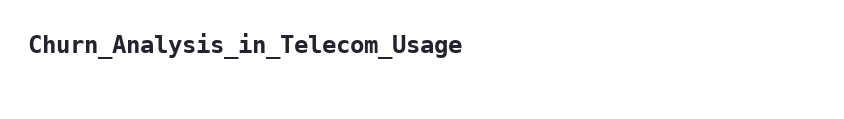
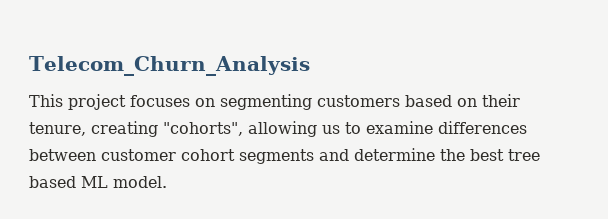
- Churn_Analysis_in_Telecom_Usage
+ Telecom_Churn_Analysis
+ This project focuses on segmenting customers based on their tenure, creating "cohorts", allowing us to examine differences between customer cohort segments and determine the best tree based ML model.

